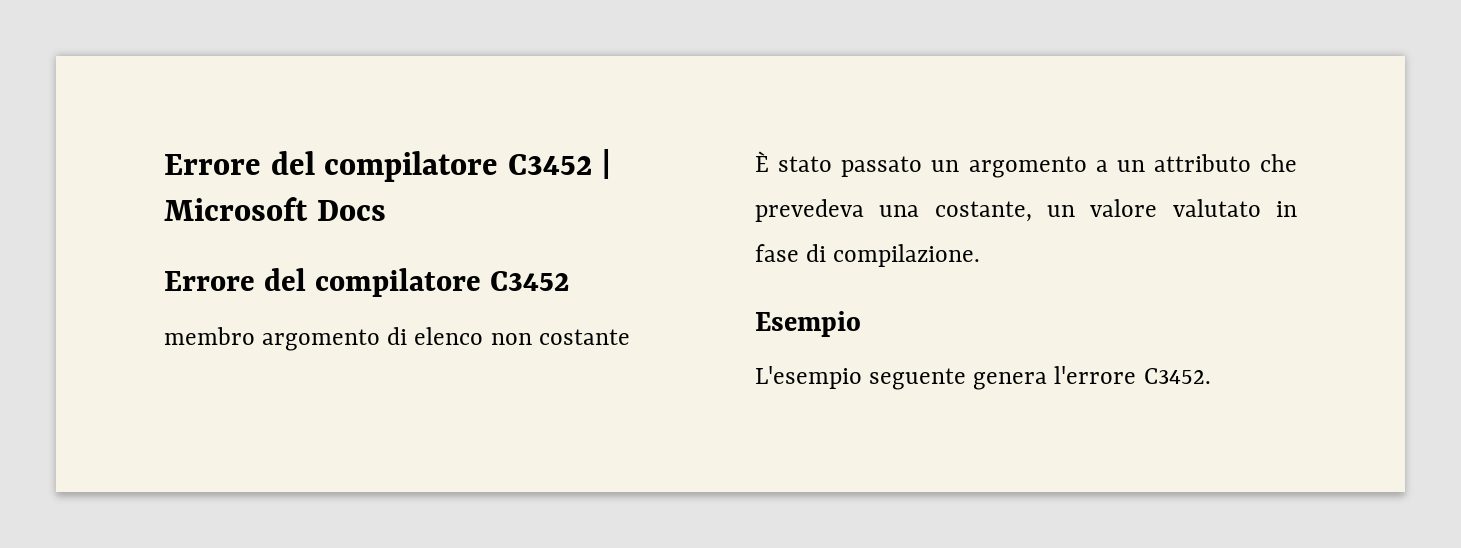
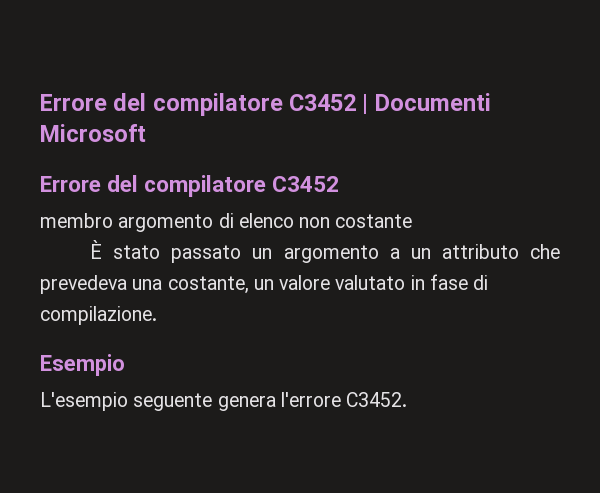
- Errore del compilatore C3452 | Microsoft Docs
+ Errore del compilatore C3452 | Documenti Microsoft

